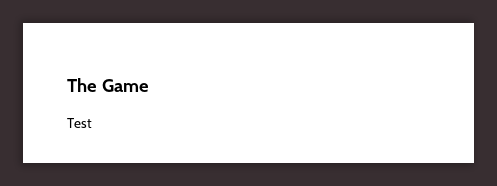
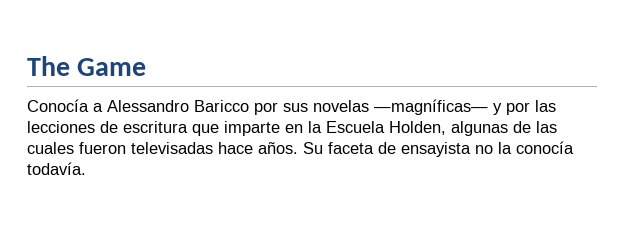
- Test
+ Conocía a Alessandro Baricco por sus novelas —magníficas— y por las lecciones de escritura que imparte en la Escuela Holden, algunas de las cuales fueron televisadas hace años. Su faceta de ensayista no la conocía todavía.

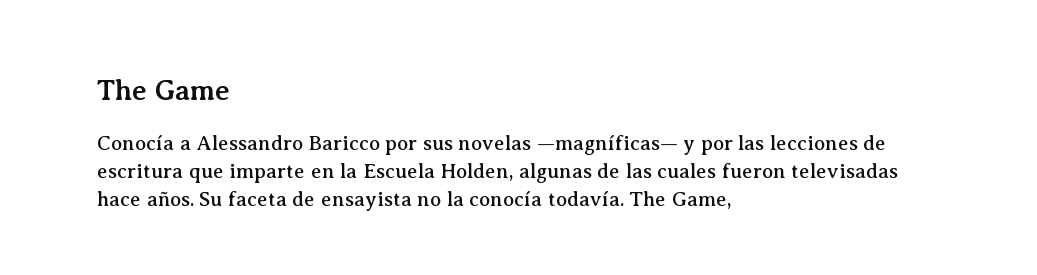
+ The Game,

